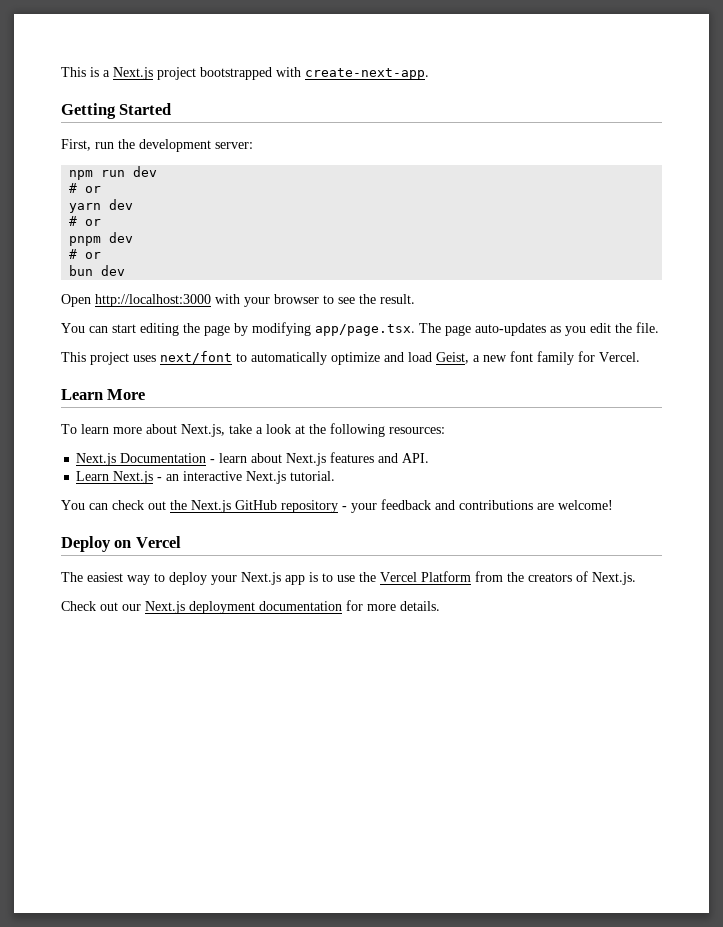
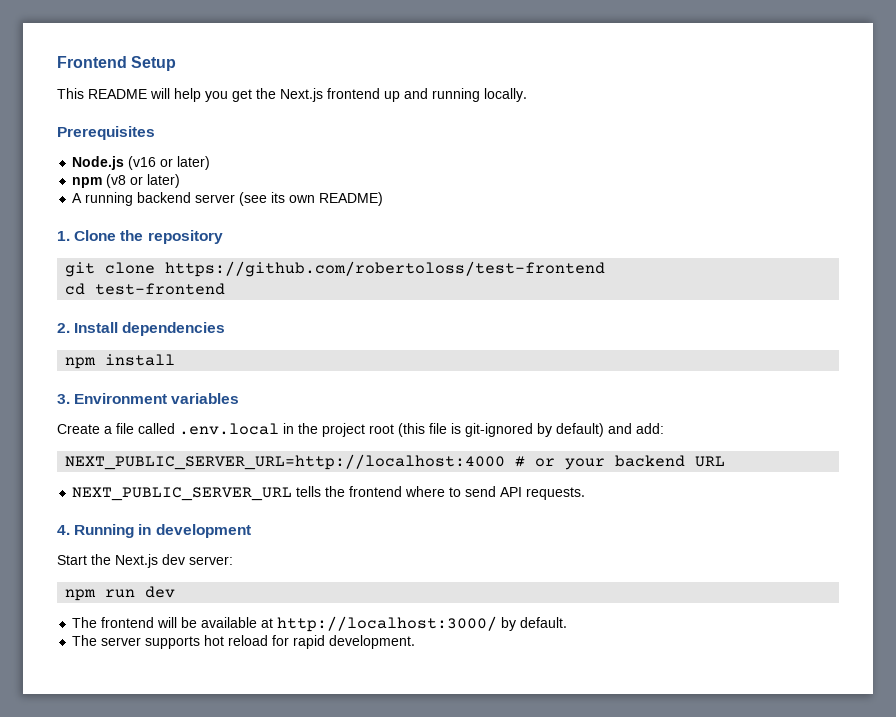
- This is a Next.js project bootstrapped with create-next-app.
- Getting Started
- First, run the development server:
+ Frontend Setup
+ This README will help you get the Next.js frontend up and running locally.
+ Prerequisites
+ Node.js (v16 or later)
+ npm (v8 or later)
+ A running backend server (see its own README)
+ 1. Clone the repository
+ git clone https://github.com/robertoloss/test-frontend
+ cd test-frontend
+ 2. Install dependencies
+ npm install
+ 3. Environment variables
+ Create a file called .env.local in the project root (this file is git-ignored by default) and add:
+ NEXT_PUBLIC_SERVER_URL=http://localhost:4000 # or your backend URL
+ NEXT_PUBLIC_SERVER_URL tells the frontend where to send API requests.
+ 4. Running in development
+ Start the Next.js dev server:
  npm run dev
- # or
- yarn dev
- # or
- pnpm dev
- # or
- bun dev
- Open http://localhost:3000 with your browser to see the result.
- You can start editing the page by modifying app/page.tsx. The page auto-updates as you edit the file.
- This project uses next/font to automatically optimize and load Geist, a new font family for Vercel.
- Learn More
- To learn more about Next.js, take a look at the following resources:
- Next.js Documentation - learn about Next.js features and API.
- Learn Next.js - an interactive Next.js tutorial.
- You can check out the Next.js GitHub repository - your feedback and contributions are welcome!
- Deploy on Vercel
- The easiest way to deploy your Next.js app is to use the Vercel Platform from the creators of Next.js.
- Check out our Next.js deployment documentation for more details.
+ The frontend will be available at http://localhost:3000/ by default.
+ The server supports hot reload for rapid development.

